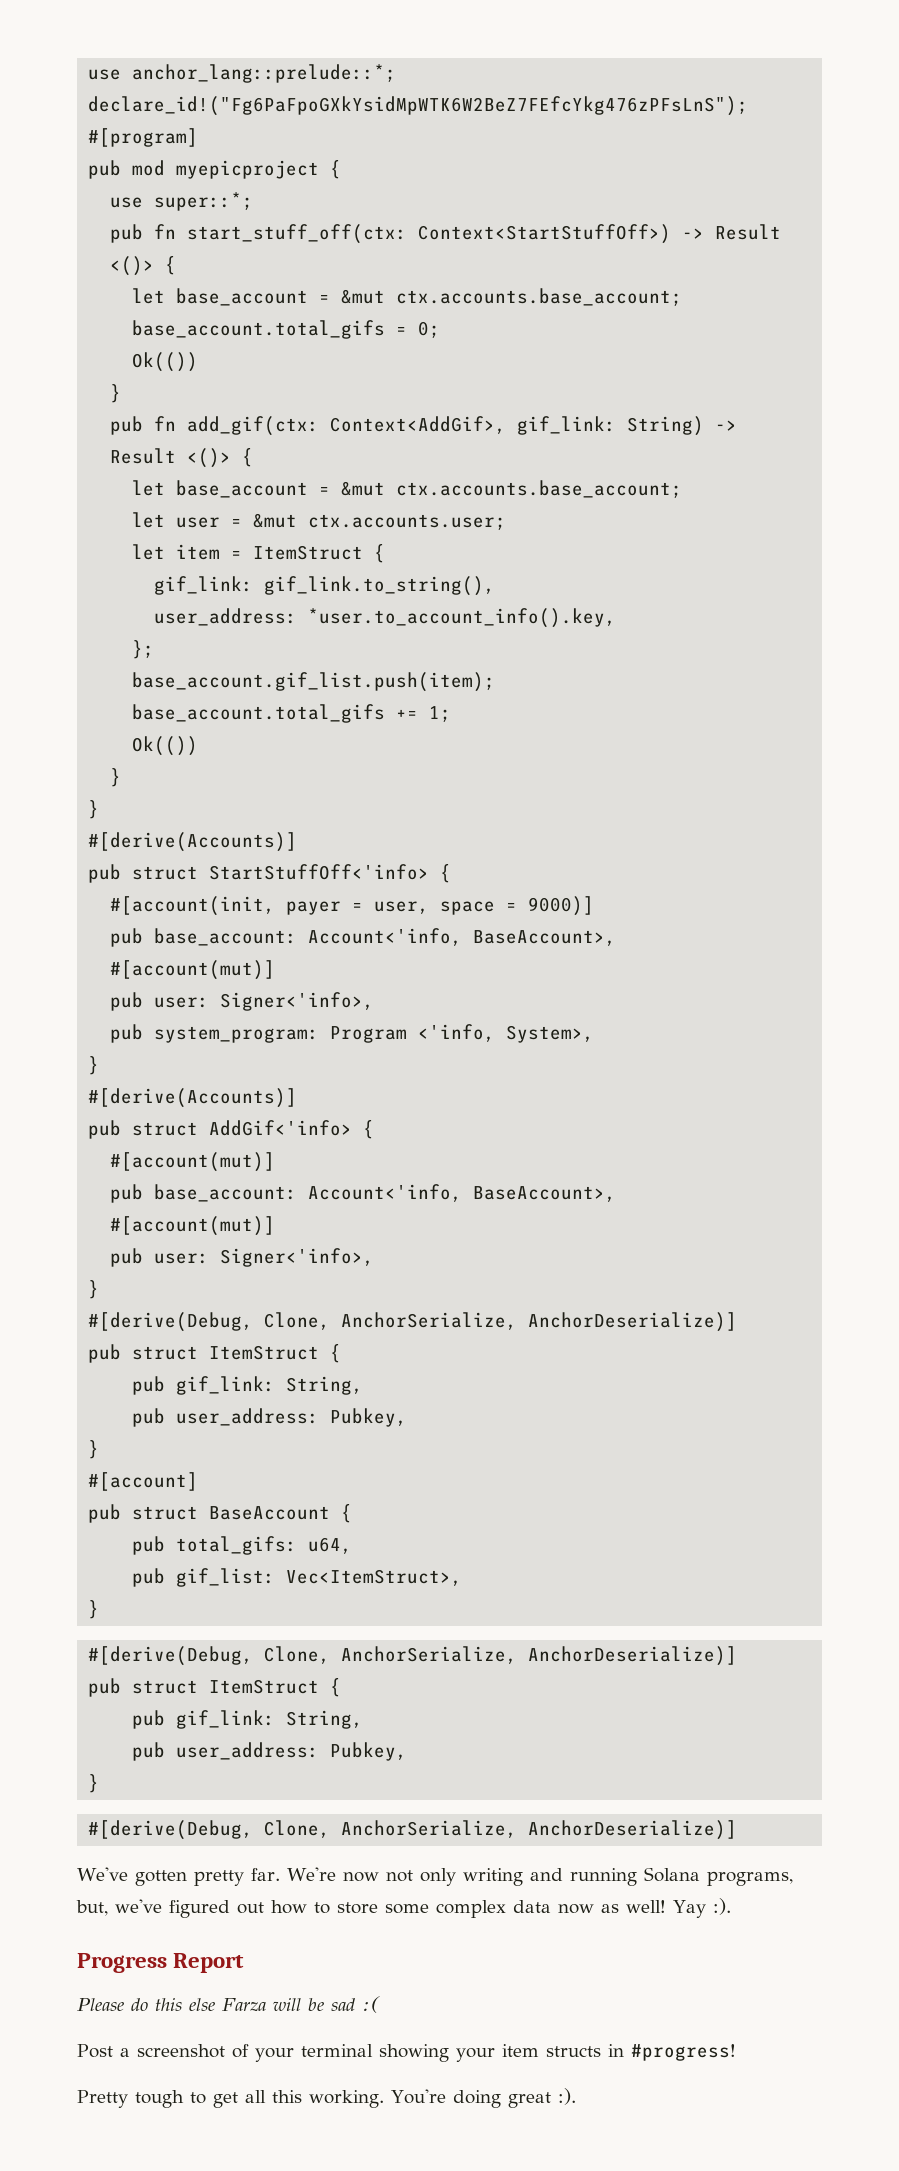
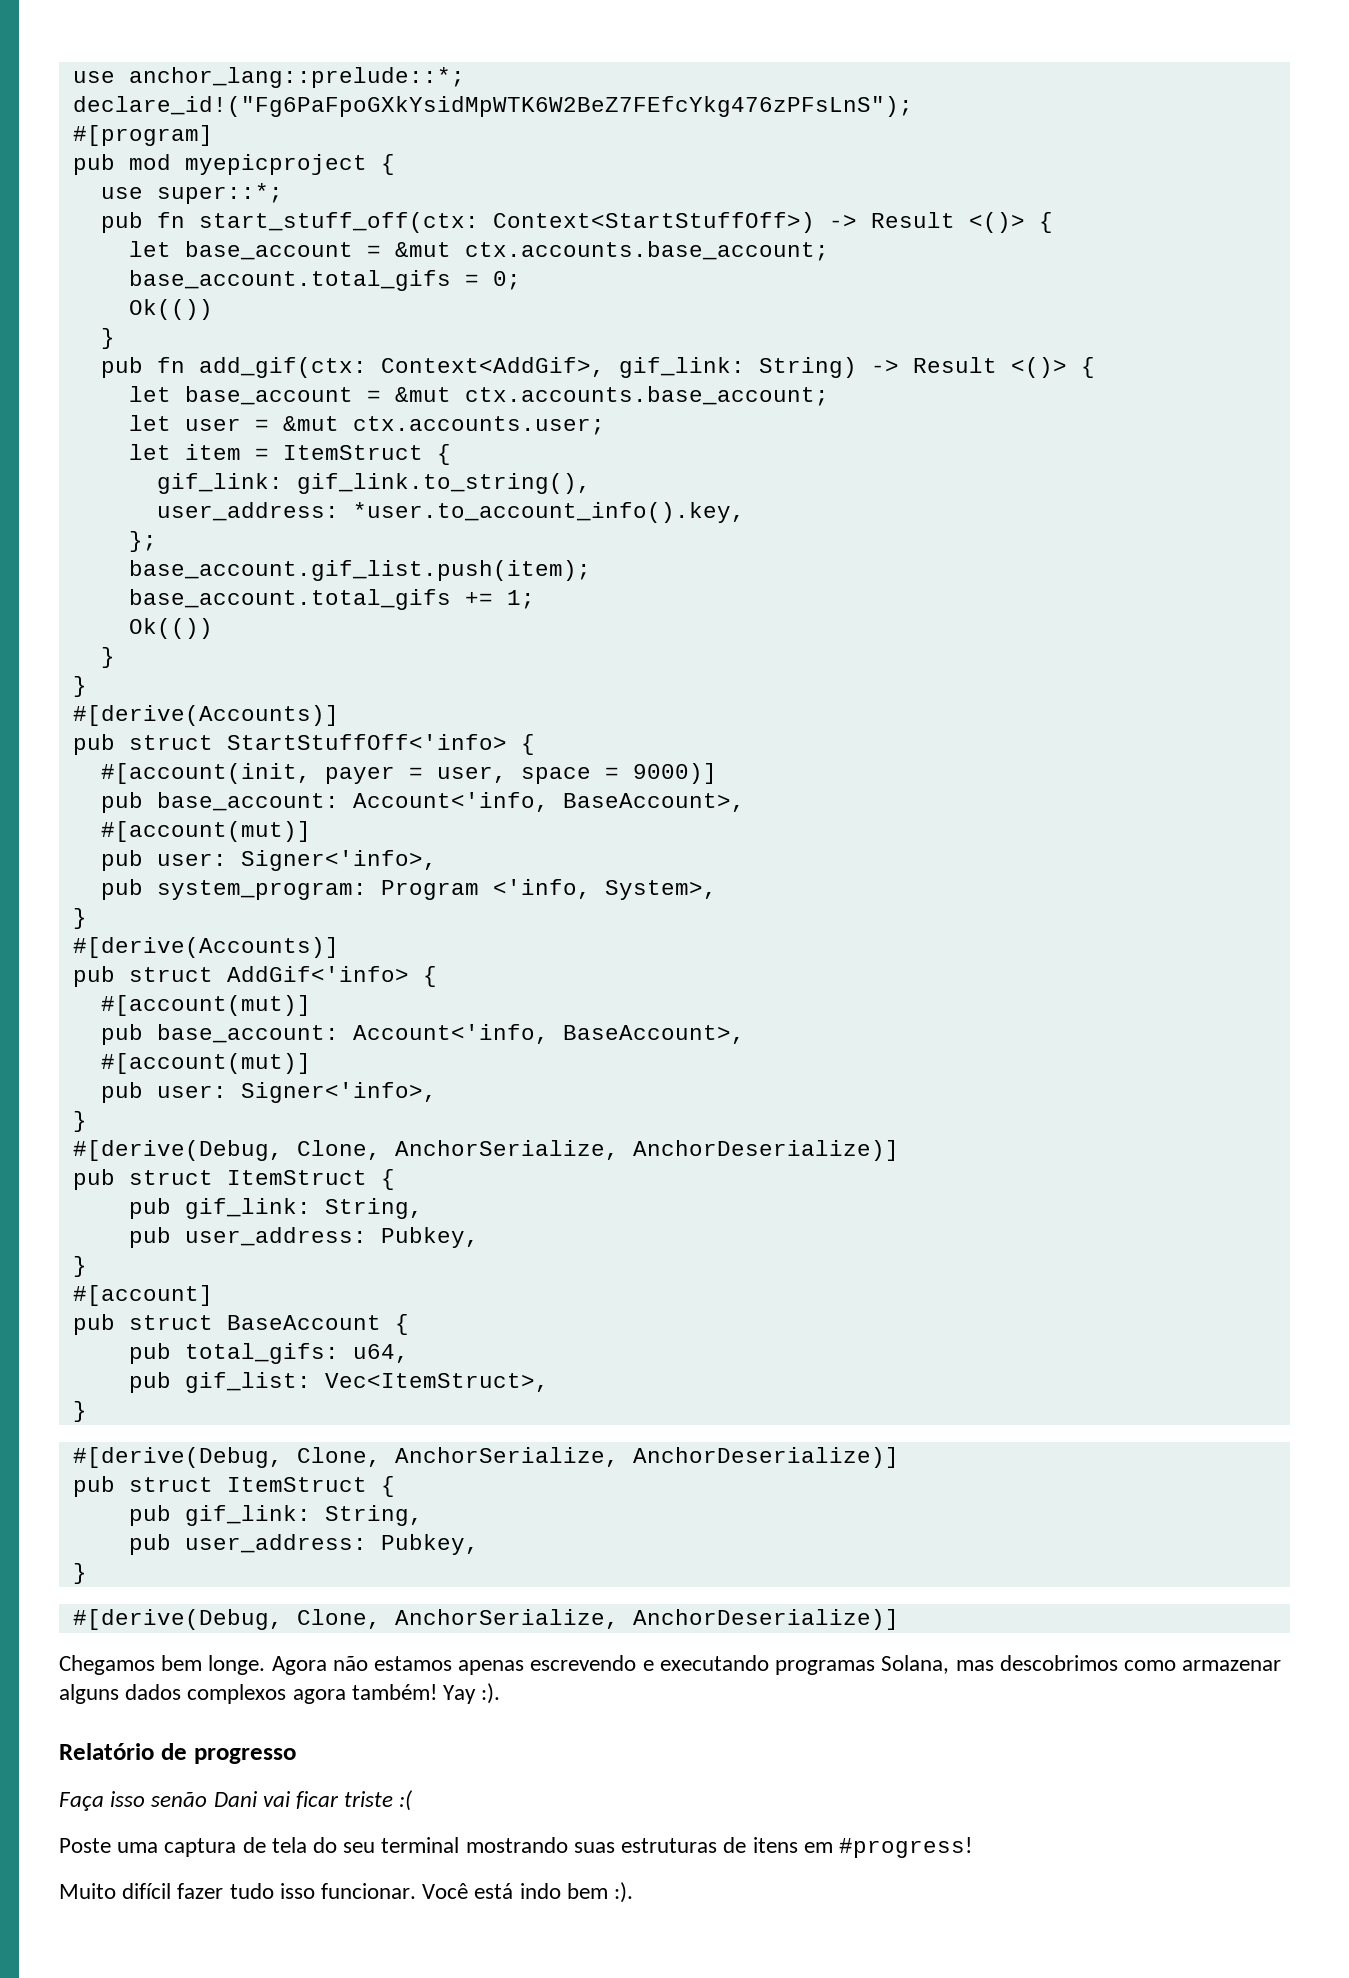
- We've gotten pretty far. We're now not only writing and running Solana programs, but, we've figured out how to store some complex data now as well! Yay :).
- Progress Report
- Please do this else Farza will be sad :(
- Post a screenshot of your terminal showing your item structs in #progress!
- Pretty tough to get all this working. You're doing great :).
+ Chegamos bem longe. Agora não estamos apenas escrevendo e executando programas Solana, mas descobrimos como armazenar alguns dados complexos agora também! Yay :).
+ Relatório de progresso
+ Faça isso senão Dani vai ficar triste :(
+ Poste uma captura de tela do seu terminal mostrando suas estruturas de itens em #progress!
+ Muito difícil fazer tudo isso funcionar. Você está indo bem :).

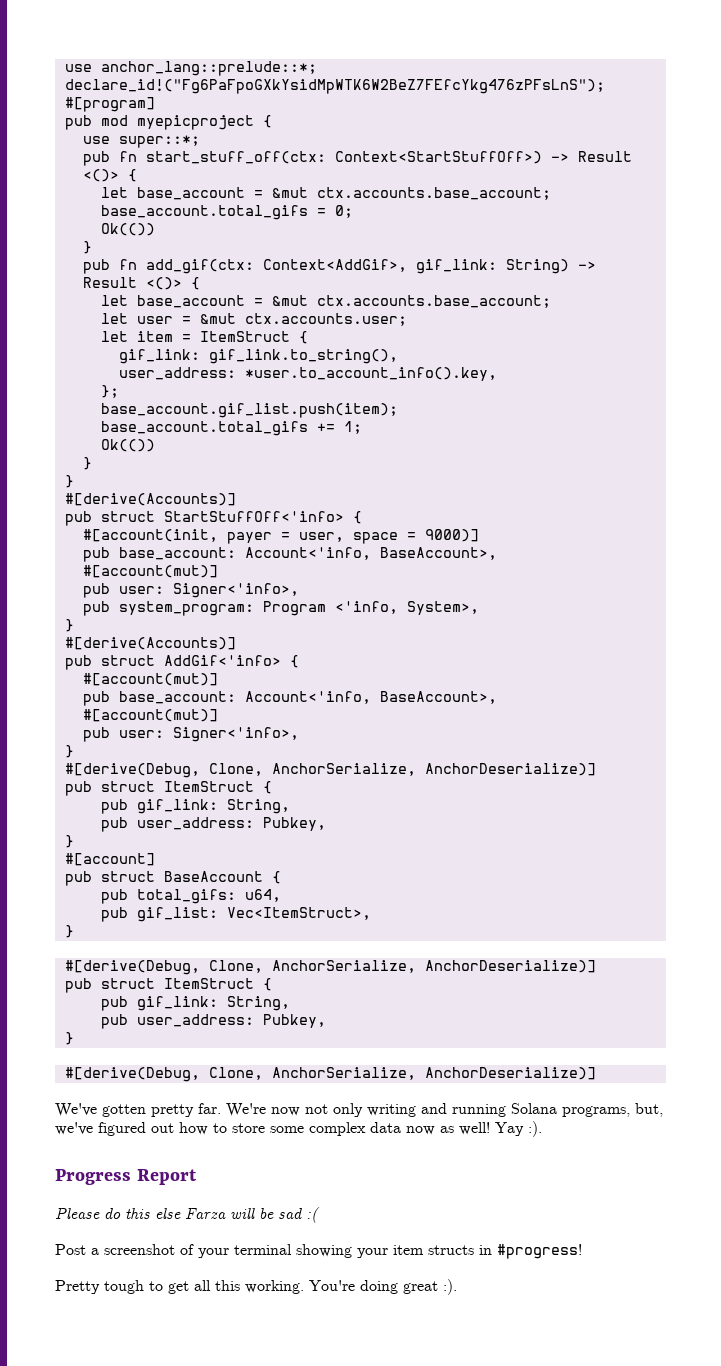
- Chegamos bem longe. Agora não estamos apenas escrevendo e executando programas Solana, mas descobrimos como armazenar alguns dados complexos agora também! Yay :).
- Relatório de progresso
- Faça isso senão Dani vai ficar triste :(
- Poste uma captura de tela do seu terminal mostrando suas estruturas de itens em #progress!
- Muito difícil fazer tudo isso funcionar. Você está indo bem :).
+ We've gotten pretty far. We're now not only writing and running Solana programs, but, we've figured out how to store some complex data now as well! Yay :).
+ Progress Report
+ Please do this else Farza will be sad :(
+ Post a screenshot of your terminal showing your item structs in #progress!
+ Pretty tough to get all this working. You're doing great :).

